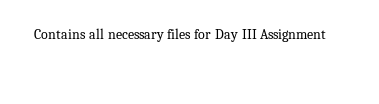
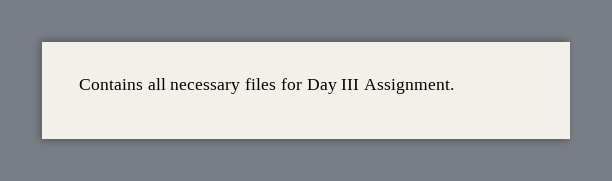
- Contains all necessary files for Day III Assignment
+ Contains all necessary files for Day III Assignment.

